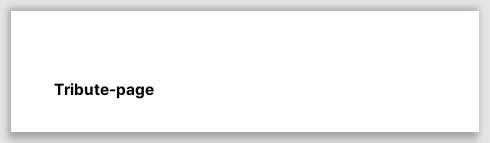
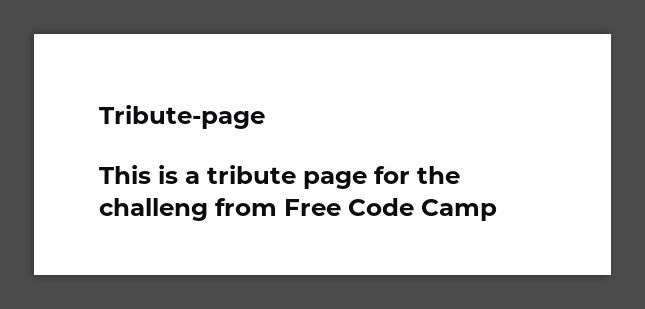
+ This is a tribute page for the challeng from Free Code Camp

